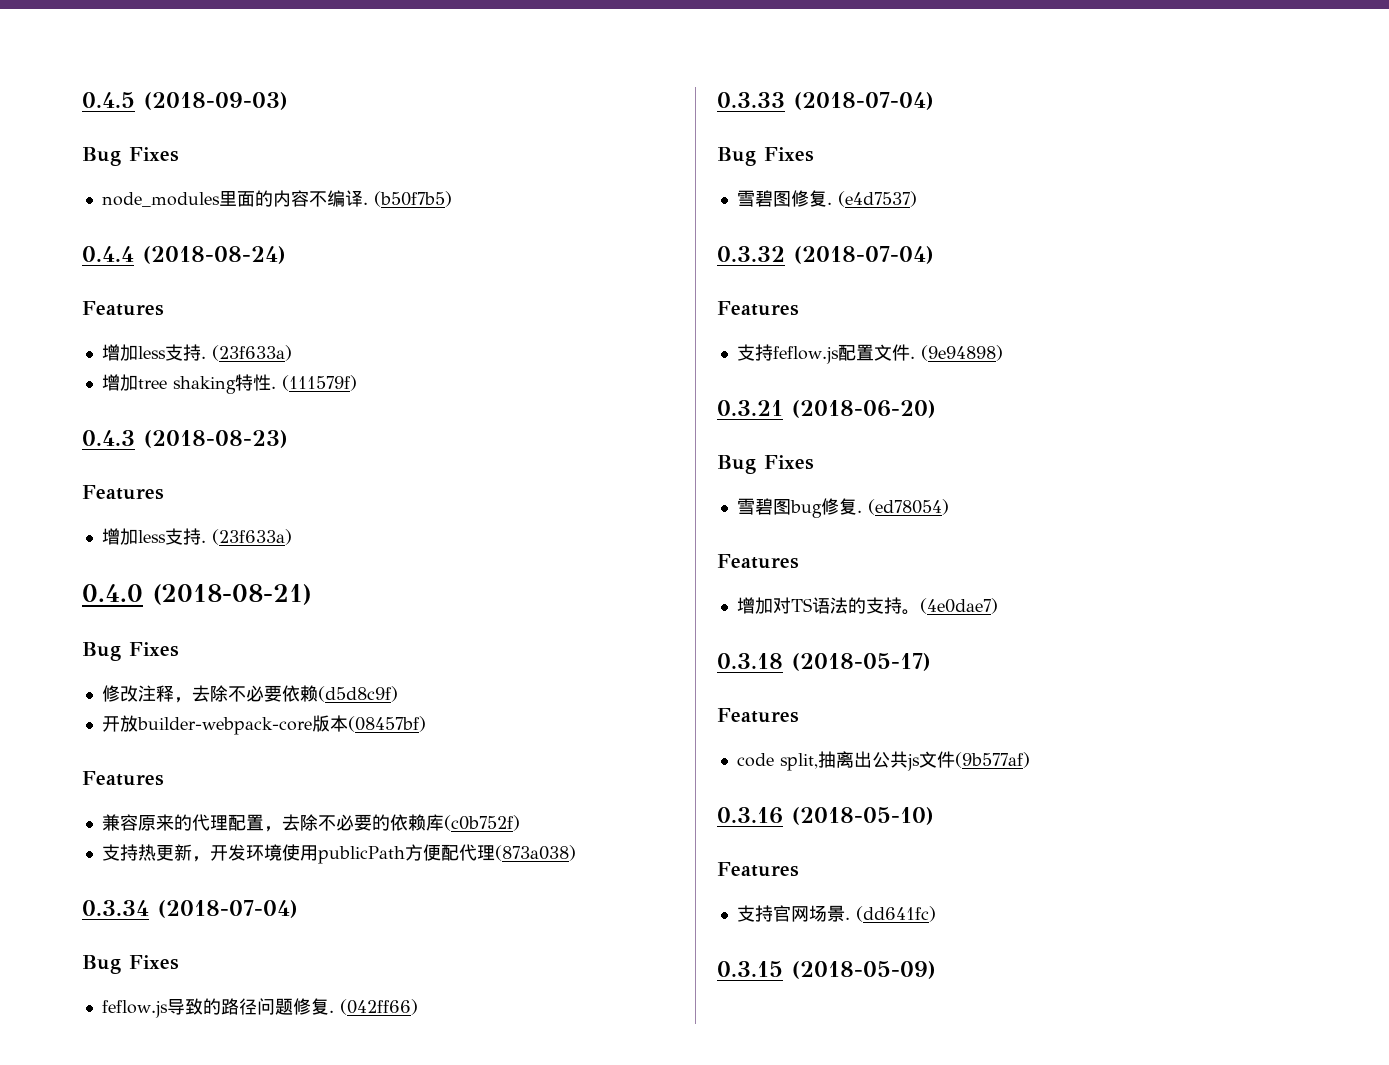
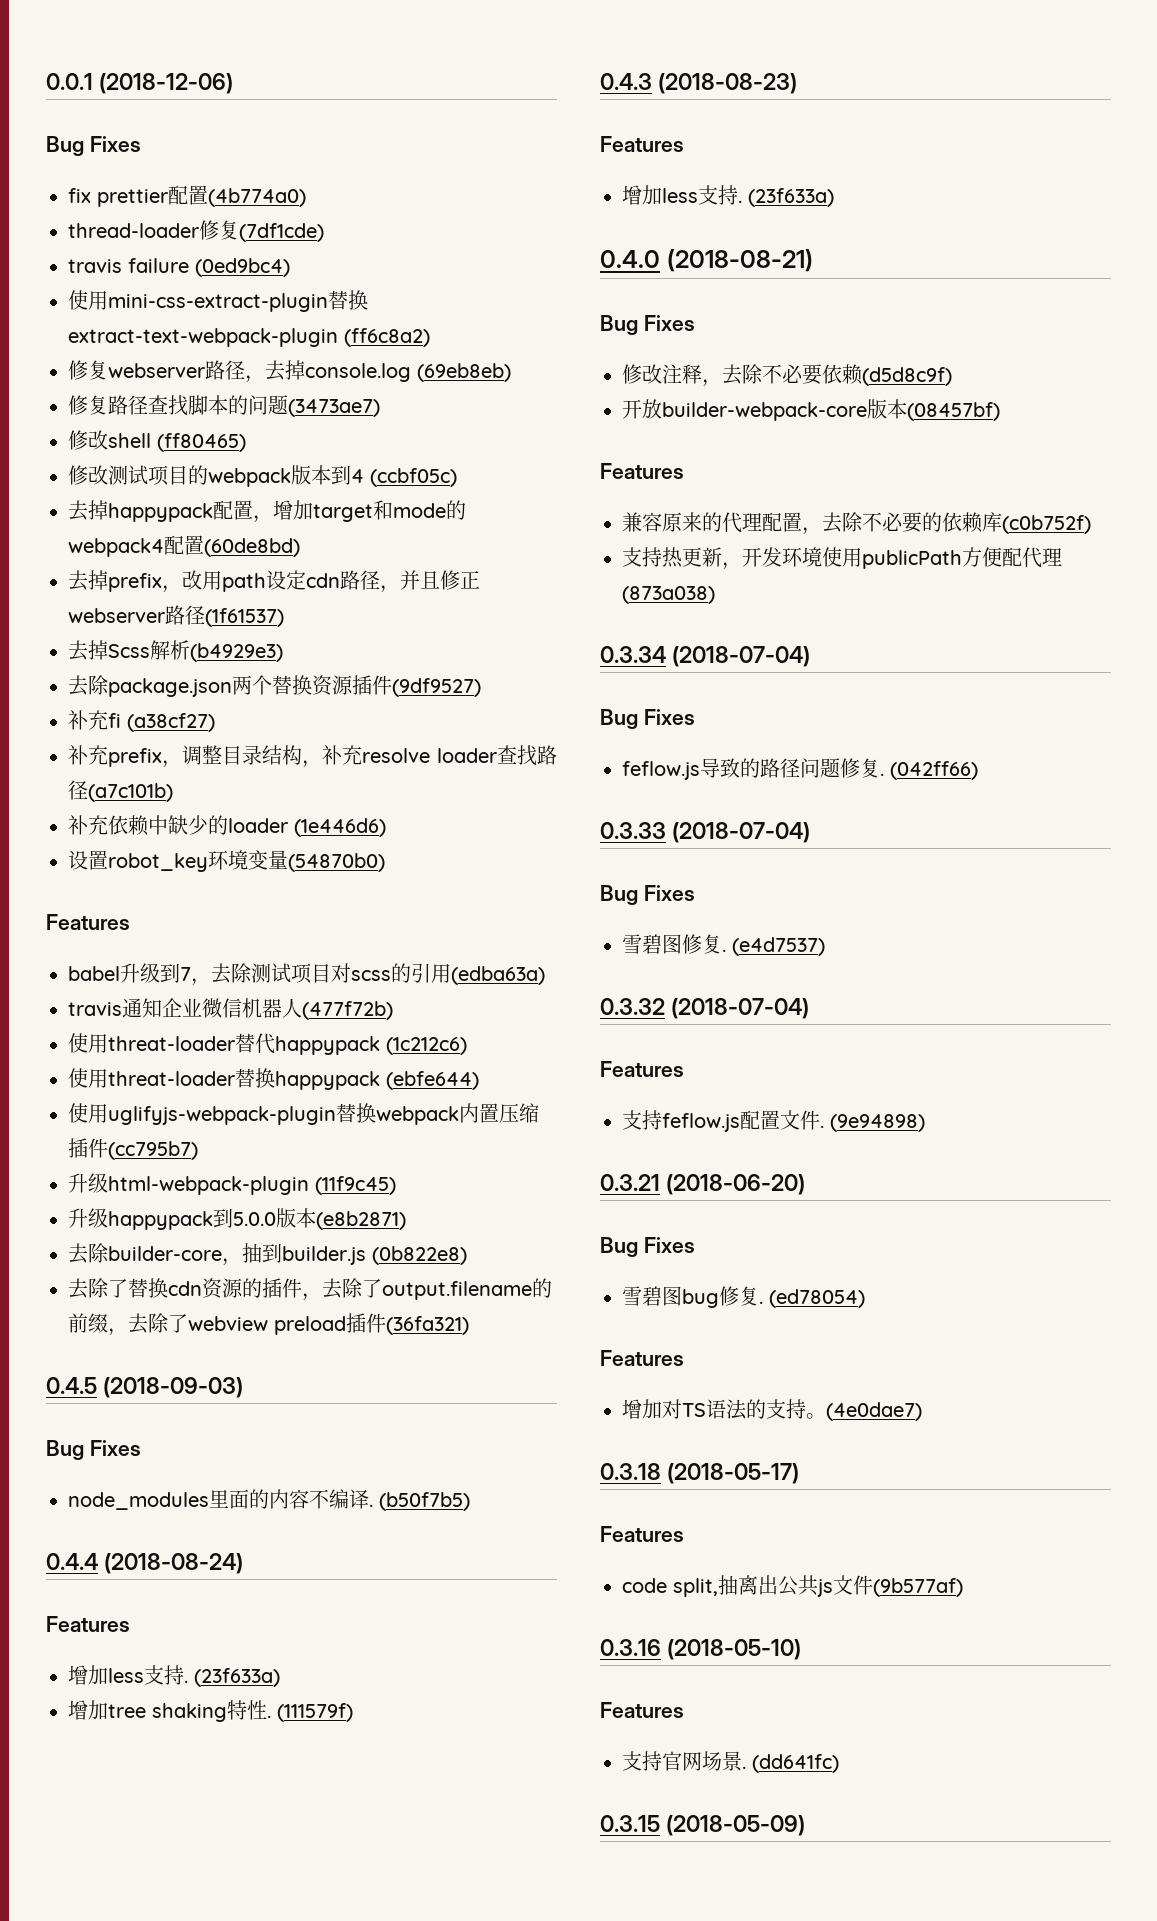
+ 0.0.1 (2018-12-06)
+ Bug Fixes
+ fix prettier配置(4b774a0)
+ thread-loader修复(7df1cde)
+ travis failure (0ed9bc4)
+ 使用mini-css-extract-plugin替换extract-text-webpack-plugin (ff6c8a2)
+ 修复webserver路径，去掉console.log (69eb8eb)
+ 修复路径查找脚本的问题(3473ae7)
+ 修改shell (ff80465)
+ 修改测试项目的webpack版本到4 (ccbf05c)
+ 去掉happypack配置，增加target和mode的webpack4配置(60de8bd)
+ 去掉prefix，改用path设定cdn路径，并且修正webserver路径(1f61537)
+ 去掉Scss解析(b4929e3)
+ 去除package.json两个替换资源插件(9df9527)
+ 补充fi (a38cf27)
+ 补充prefix，调整目录结构，补充resolve loader查找路径(a7c101b)
+ 补充依赖中缺少的loader (1e446d6)
+ 设置robot_key环境变量(54870b0)
+ Features
+ babel升级到7，去除测试项目对scss的引用(edba63a)
+ travis通知企业微信机器人(477f72b)
+ 使用threat-loader替代happypack (1c212c6)
+ 使用threat-loader替换happypack (ebfe644)
+ 使用uglifyjs-webpack-plugin替换webpack内置压缩插件(cc795b7)
+ 升级html-webpack-plugin (11f9c45)
+ 升级happypack到5.0.0版本(e8b2871)
+ 去除builder-core，抽到builder.js (0b822e8)
+ 去除了替换cdn资源的插件，去除了output.filename的前缀，去除了webview preload插件(36fa321)

